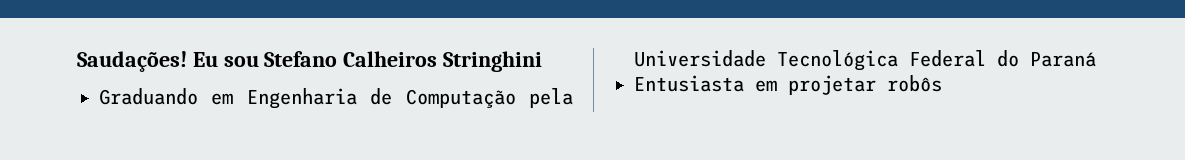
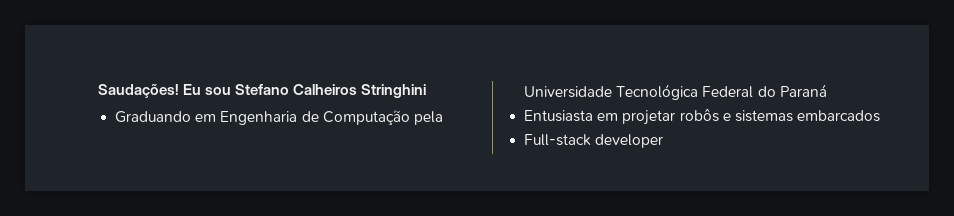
- Entusiasta em projetar robôs
+ Entusiasta em projetar robôs e sistemas embarcados
+ Full-stack developer

